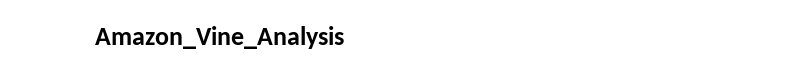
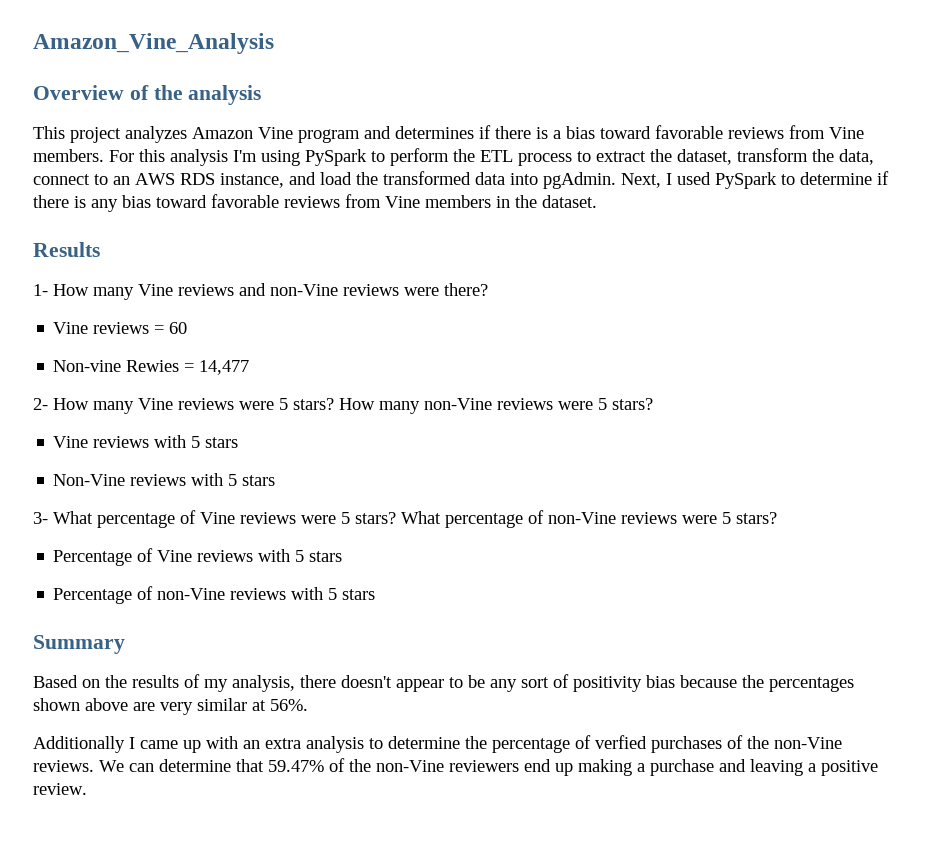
+ Overview of the analysis
+ This project analyzes Amazon Vine program and determines if there is a bias toward favorable reviews from Vine members. For this analysis I'm using PySpark to perform the ETL process to extract the dataset, transform the data, connect to an AWS RDS instance, and load the transformed data into pgAdmin. Next, I used PySpark to determine if there is any bias toward favorable reviews from Vine members in the dataset.
+ Results
+ 1- How many Vine reviews and non-Vine reviews were there?
+ Vine reviews = 60
+ Non-vine Rewies = 14,477
+ 2- How many Vine reviews were 5 stars? How many non-Vine reviews were 5 stars?
+ Vine reviews with 5 stars
+ Non-Vine reviews with 5 stars
+ 3- What percentage of Vine reviews were 5 stars? What percentage of non-Vine reviews were 5 stars?
+ Percentage of Vine reviews with 5 stars
+ Percentage of non-Vine reviews with 5 stars
+ Summary
+ Based on the results of my analysis, there doesn't appear to be any sort of positivity bias because the percentages shown above are very similar at 56%.
+ Additionally I came up with an extra analysis to determine the percentage of verfied purchases of the non-Vine reviews. We can determine that 59.47% of the non-Vine reviewers end up making a purchase and leaving a positive review.

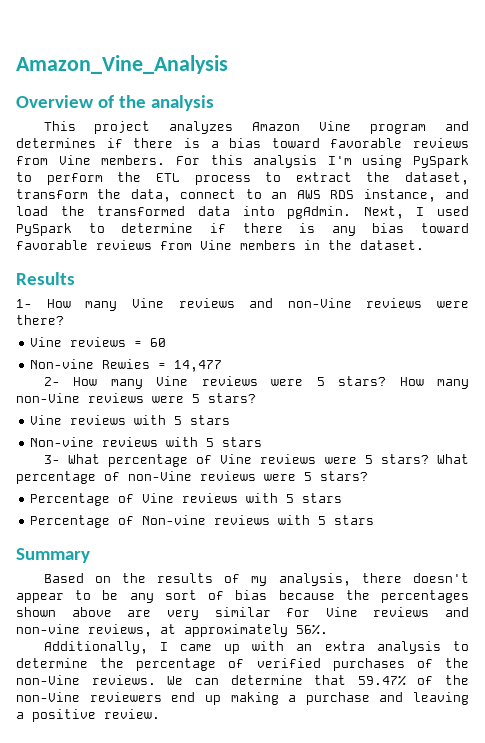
  How many non-Vine reviews were 5 stars?
  Vine reviews with 5 stars
- Non-Vine reviews with 5 stars
+ Non-vine reviews with 5 stars
- Percentage of non-Vine reviews with 5 stars
+ Percentage of Non-vine reviews with 5 stars
- Based on the results of my analysis, there doesn't appear to be any sort of positivity bias because the percentages shown above are very similar at 56%.
+ Based on the results of my analysis, there doesn't appear to be any sort of bias because the percentages shown above are very similar for Vine reviews and non-vine reviews, at approximately 56%.
- Additionally I came up with an extra analysis to determine the percentage of verfied purchases of the non-Vine reviews.
+ Additionally, I came up with an extra analysis to determine the percentage of verified purchases of the non-Vine reviews.

